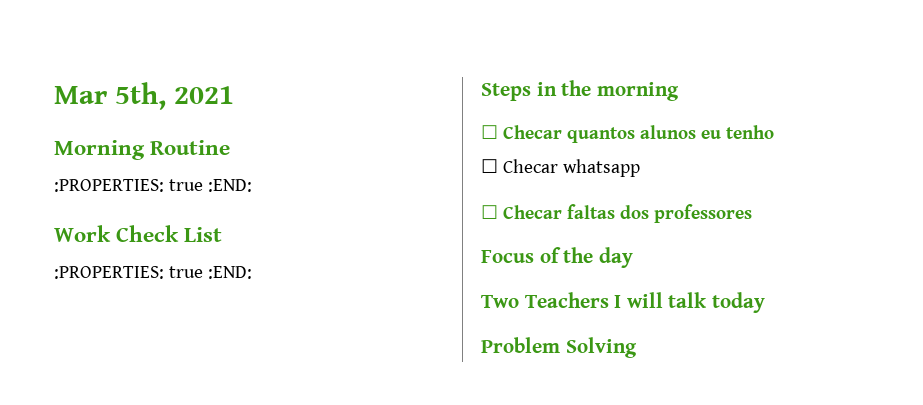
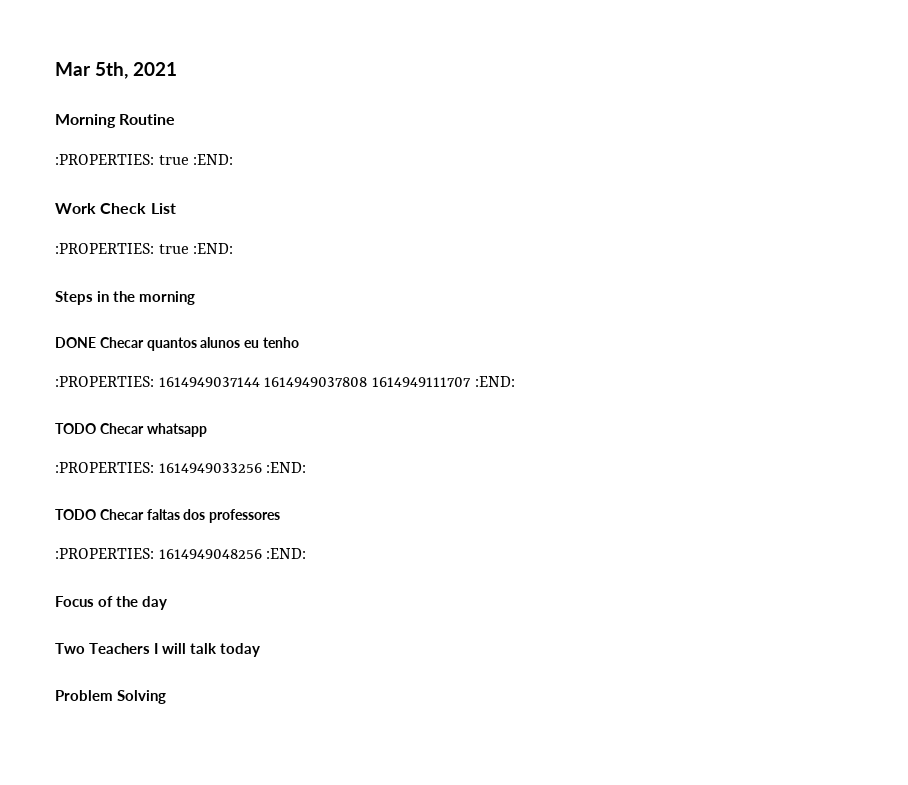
- ☐ Checar quantos alunos eu tenho
+ DONE Checar quantos alunos eu tenho
- ☐ Checar whatsapp
- ☐ Checar faltas dos professores
+ :PROPERTIES: 1614949037144 1614949037808 1614949111707 :END:
+ TODO Checar whatsapp
+ :PROPERTIES: 1614949033256 :END:
+ TODO Checar faltas dos professores
+ :PROPERTIES: 1614949048256 :END:

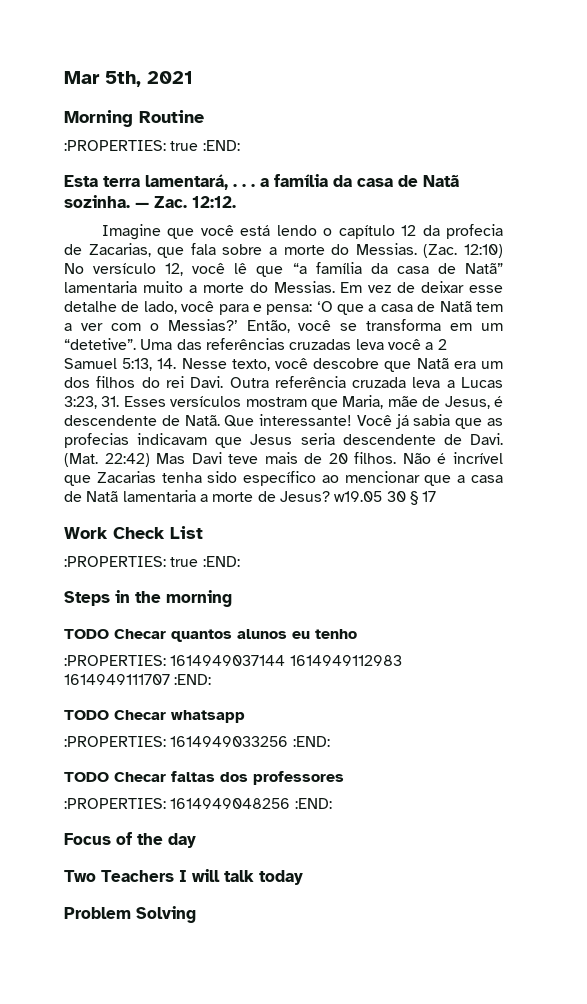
+ Esta terra lamentará, . . . a família da casa de Natã sozinha. — Zac. 12:12.
+ Imagine que você está lendo o capítulo 12 da profecia de Zacarias, que fala sobre a morte do Messias. (Zac. 12:10) No versículo 12, você lê que “a família da casa de Natã” lamentaria muito a morte do Messias. Em vez de deixar esse detalhe de lado, você para e pensa: ‘O que a casa de Natã tem a ver com o Messias?’ Então, você se transforma em um “detetive”. Uma das referências cruzadas leva você a 2 Samuel 5:13, 14. Nesse texto, você descobre que Natã era um dos filhos do rei Davi. Outra referência cruzada leva a Lucas 3:23, 31. Esses versículos mostram que Maria, mãe de Jesus, é descendente de Natã. Que interessante! Você já sabia que as profecias indicavam que Jesus seria descendente de Davi. (Mat. 22:42) Mas Davi teve mais de 20 filhos. Não é incrível que Zacarias tenha sido específico ao mencionar que a casa de Natã lamentaria a morte de Jesus? w19.05 30 § 17
- DONE Checar quantos alunos eu tenho
+ TODO Checar quantos alunos eu tenho
- :PROPERTIES: 1614949037144 1614949037808 1614949111707 :END:
+ :PROPERTIES: 1614949037144 1614949112983 1614949111707 :END:

